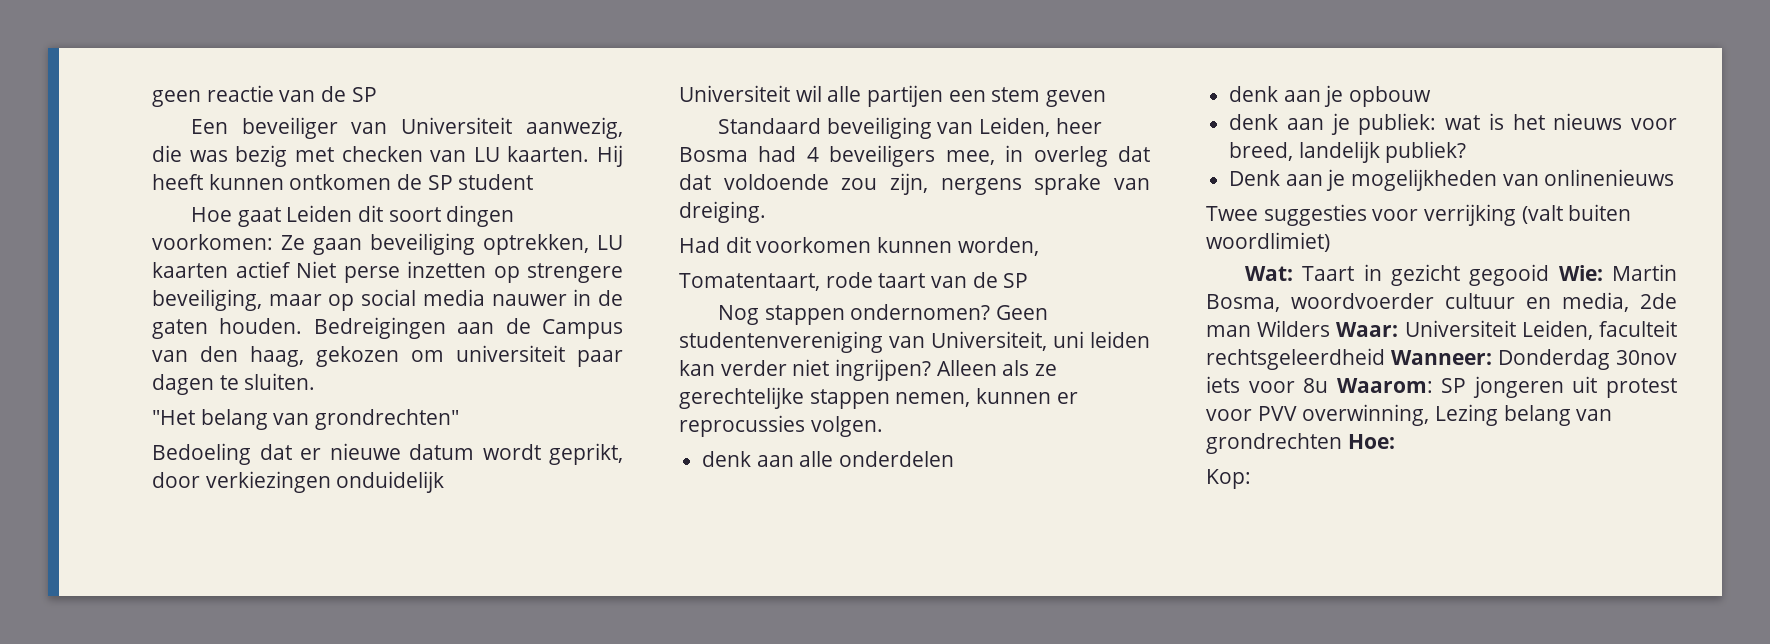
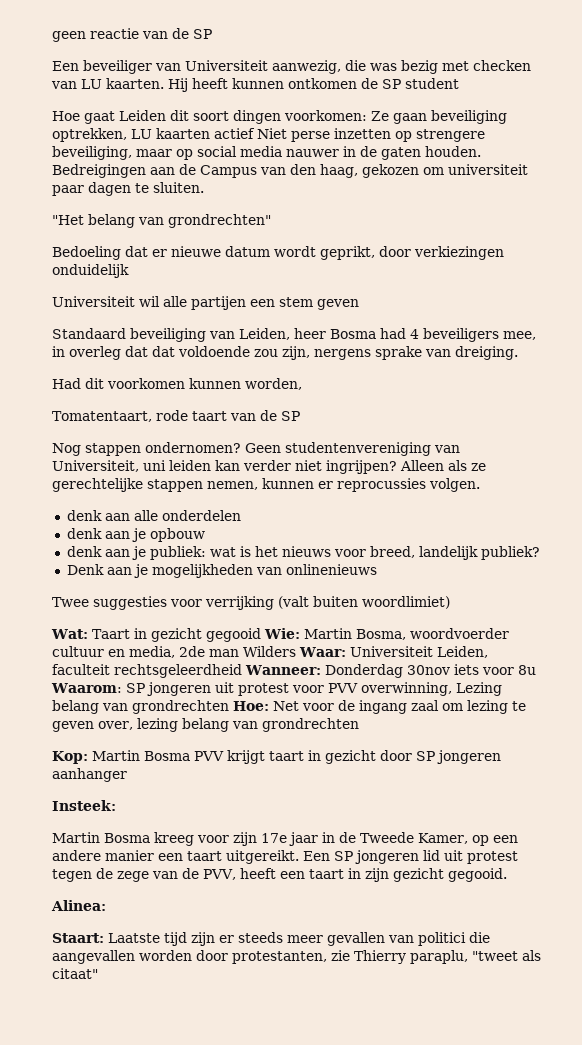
- Wat: Taart in gezicht gegooid Wie: Martin Bosma, woordvoerder cultuur en media, 2de man Wilders Waar: Universiteit Leiden, faculteit rechtsgeleerdheid Wanneer: Donderdag 30nov iets voor 8u Waarom: SP jongeren uit protest voor PVV overwinning, Lezing belang van grondrechten Hoe:
- Kop:
+ Wat: Taart in gezicht gegooid Wie: Martin Bosma, woordvoerder cultuur en media, 2de man Wilders Waar: Universiteit Leiden, faculteit rechtsgeleerdheid Wanneer: Donderdag 30nov iets voor 8u Waarom: SP jongeren uit protest voor PVV overwinning, Lezing belang van grondrechten Hoe: Net voor de ingang zaal om lezing te geven over, lezing belang van grondrechten
+ Kop: Martin Bosma PVV krijgt taart in gezicht door SP jongeren aanhanger
+ Insteek:
+ Martin Bosma kreeg voor zijn 17e jaar in de Tweede Kamer, op een andere manier een taart uitgereikt. Een SP jongeren lid uit protest tegen de zege van de PVV, heeft een taart in zijn gezicht gegooid.
+ Alinea:
+ Staart: Laatste tijd zijn er steeds meer gevallen van politici die aangevallen worden door protestanten, zie Thierry paraplu, "tweet als citaat"

